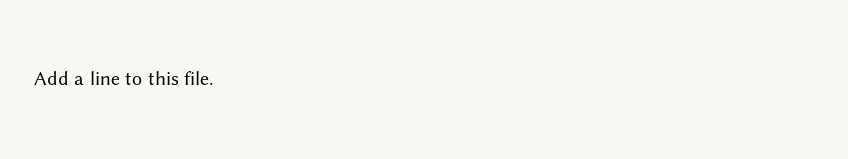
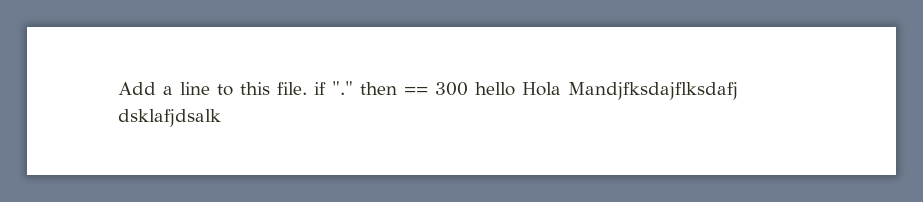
- Add a line to this file.
+ Add a line to this file. if "." then == 300 hello Hola Mandjfksdajflksdafj dsklafjdsalk

